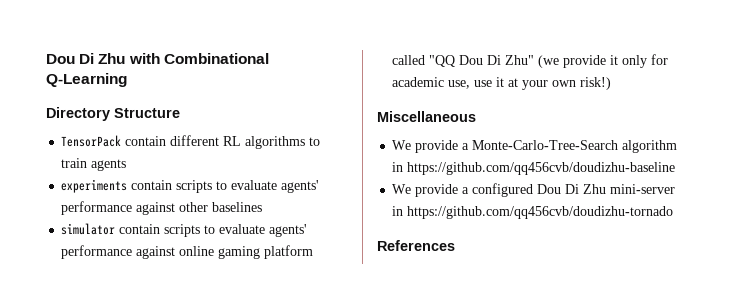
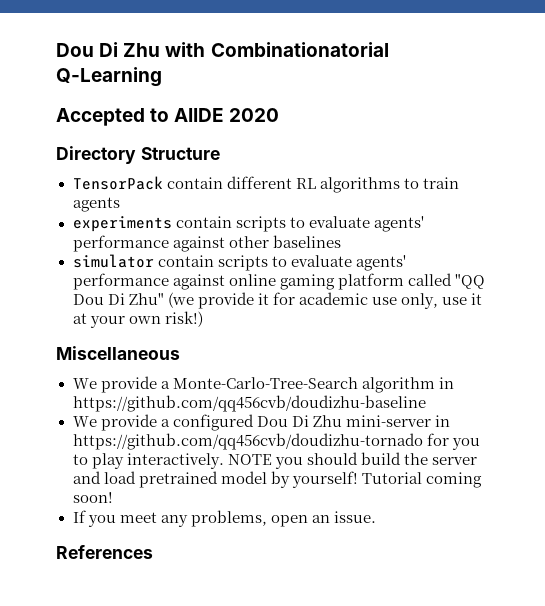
- Dou Di Zhu with Combinational Q-Learning
+ Dou Di Zhu with Combinationatorial Q-Learning
+ Accepted to AIIDE 2020
- simulator contain scripts to evaluate agents' performance against online gaming platform called "QQ Dou Di Zhu" (we provide it only for academic use, use it at your own risk!)
+ simulator contain scripts to evaluate agents' performance against online gaming platform called "QQ Dou Di Zhu" (we provide it for academic use only, use it at your own risk!)
- We provide a configured Dou Di Zhu mini-server in https://github.com/qq456cvb/doudizhu-tornado
+ We provide a configured Dou Di Zhu mini-server in https://github.com/qq456cvb/doudizhu-tornado for you to play interactively. NOTE you should build the server and load pretrained model by yourself! Tutorial coming soon!
+ If you meet any problems, open an issue.

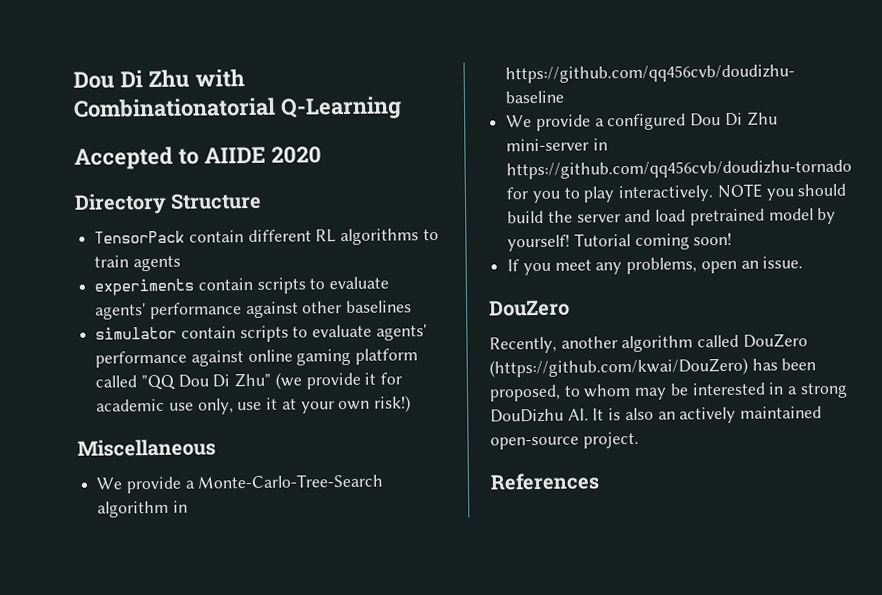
  If you meet any problems, open an issue.
+ DouZero
+ Recently, another algorithm called DouZero (https://github.com/kwai/DouZero) has been proposed, to whom may be interested in a strong DouDizhu AI. It is also an actively maintained open-source project.

